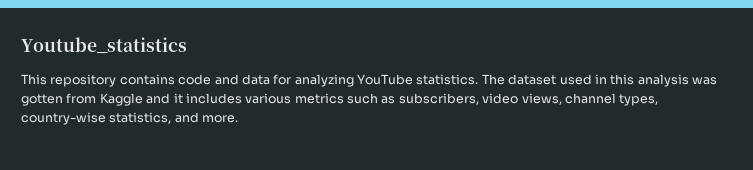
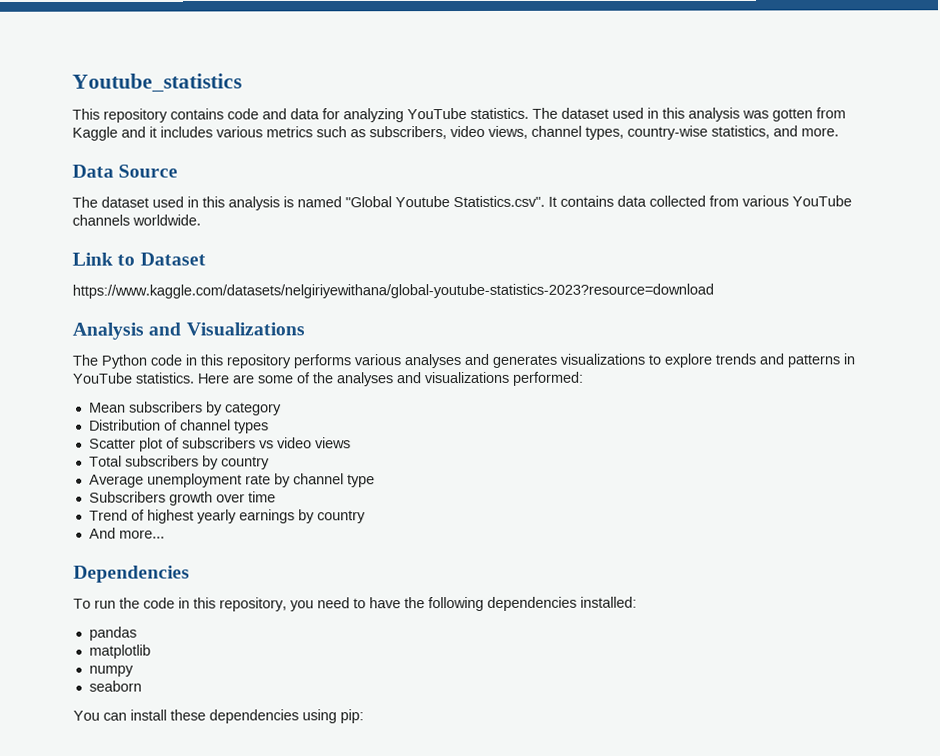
+ Data Source
+ The dataset used in this analysis is named "Global Youtube Statistics.csv". It contains data collected from various YouTube channels worldwide.
+ Link to Dataset
+ https://www.kaggle.com/datasets/nelgiriyewithana/global-youtube-statistics-2023?resource=download
+ Analysis and Visualizations
+ The Python code in this repository performs various analyses and generates visualizations to explore trends and patterns in YouTube statistics. Here are some of the analyses and visualizations performed:
+ Mean subscribers by category
+ Distribution of channel types
+ Scatter plot of subscribers vs video views
+ Total subscribers by country
+ Average unemployment rate by channel type
+ Subscribers growth over time
+ Trend of highest yearly earnings by country
+ And more...
+ Dependencies
+ To run the code in this repository, you need to have the following dependencies installed:
+ pandas
+ matplotlib
+ numpy
+ seaborn
+ You can install these dependencies using pip:

